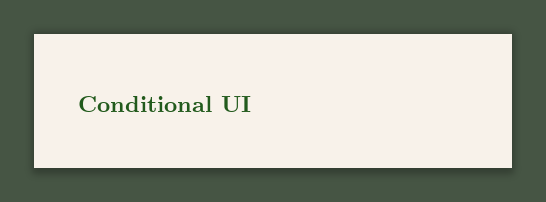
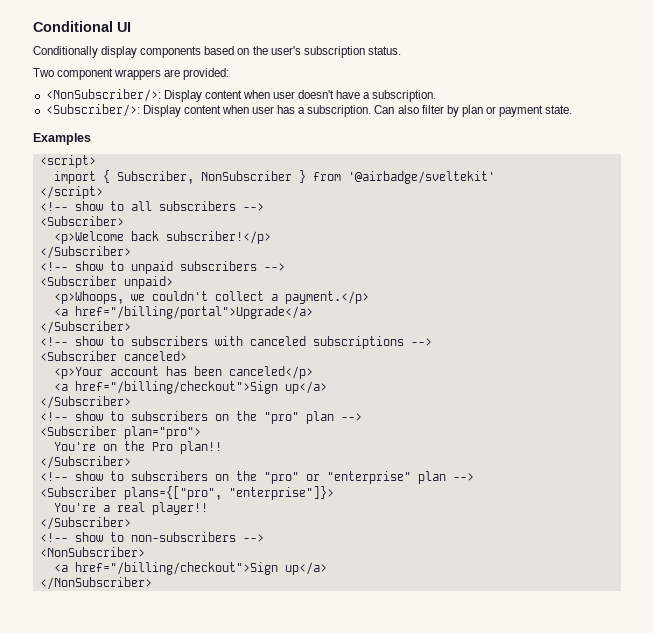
+ Conditionally display components based on the user's subscription status.
+ Two component wrappers are provided:
+ <NonSubscriber/>: Display content when user doesn't have a subscription.
+ <Subscriber/>: Display content when user has a subscription. Can also filter by plan or payment state.
+ Examples
+ <script>
+ import { Subscriber, NonSubscriber } from '@airbadge/sveltekit'
+ </script>
+ <!-- show to all subscribers -->
+ <Subscriber>
+ <p>Welcome back subscriber!</p>
+ </Subscriber>
+ <!-- show to unpaid subscribers -->
+ <Subscriber unpaid>
+ <p>Whoops, we couldn't collect a payment.</p>
+ <a href="/billing/portal">Upgrade</a>
+ </Subscriber>
+ <!-- show to subscribers with canceled subscriptions -->
+ <Subscriber canceled>
+ <p>Your account has been canceled</p>
+ <a href="/billing/checkout">Sign up</a>
+ </Subscriber>
+ <!-- show to subscribers on the "pro" plan -->
+ <Subscriber plan="pro">
+ You're on the Pro plan!!
+ </Subscriber>
+ <!-- show to subscribers on the "pro" or "enterprise" plan -->
+ <Subscriber plans={["pro", "enterprise"]}>
+ You're a real player!!
+ </Subscriber>
+ <!-- show to non-subscribers -->
+ <NonSubscriber>
+ <a href="/billing/checkout">Sign up</a>
+ </NonSubscriber>

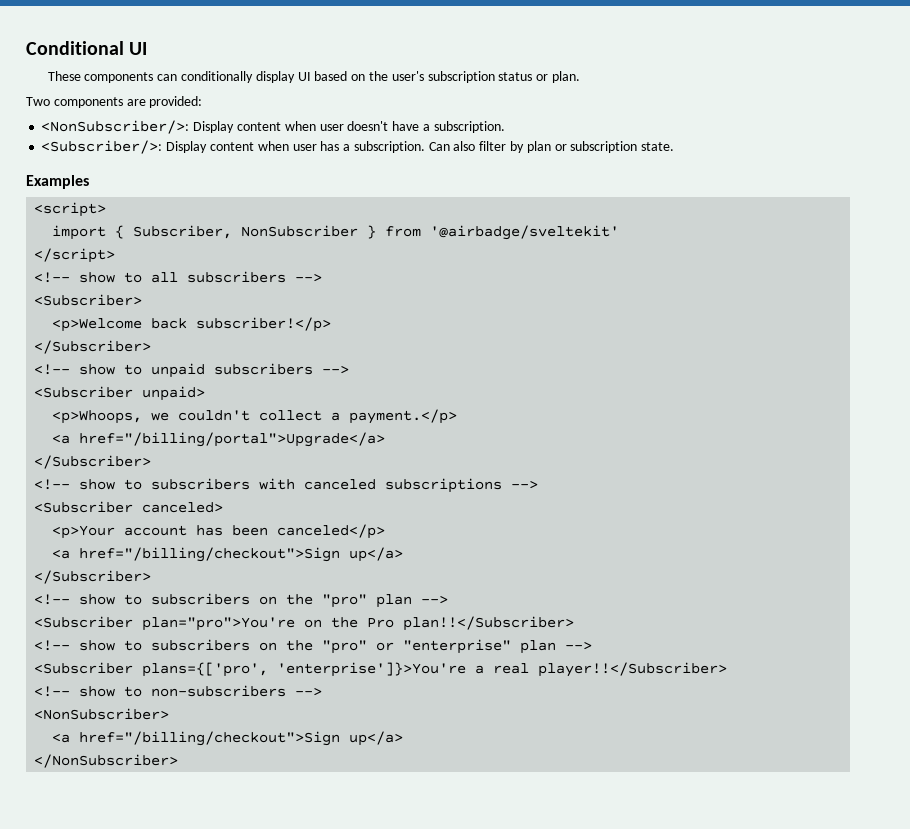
- Conditionally display components based on the user's subscription status.
+ These components can conditionally display UI based on the user's subscription status or plan.
- Two component wrappers are provided:
+ Two components are provided:
- Can also filter by plan or payment state.
+ Can also filter by plan or subscription state.
- <Subscriber plan="pro">
- You're on the Pro plan!!
- </Subscriber>
+ <Subscriber plan="pro">You're on the Pro plan!!</Subscriber>
- <Subscriber plans={["pro", "enterprise"]}>
- You're a real player!!
- </Subscriber>
+ <Subscriber plans={['pro', 'enterprise']}>You're a real player!!</Subscriber>

